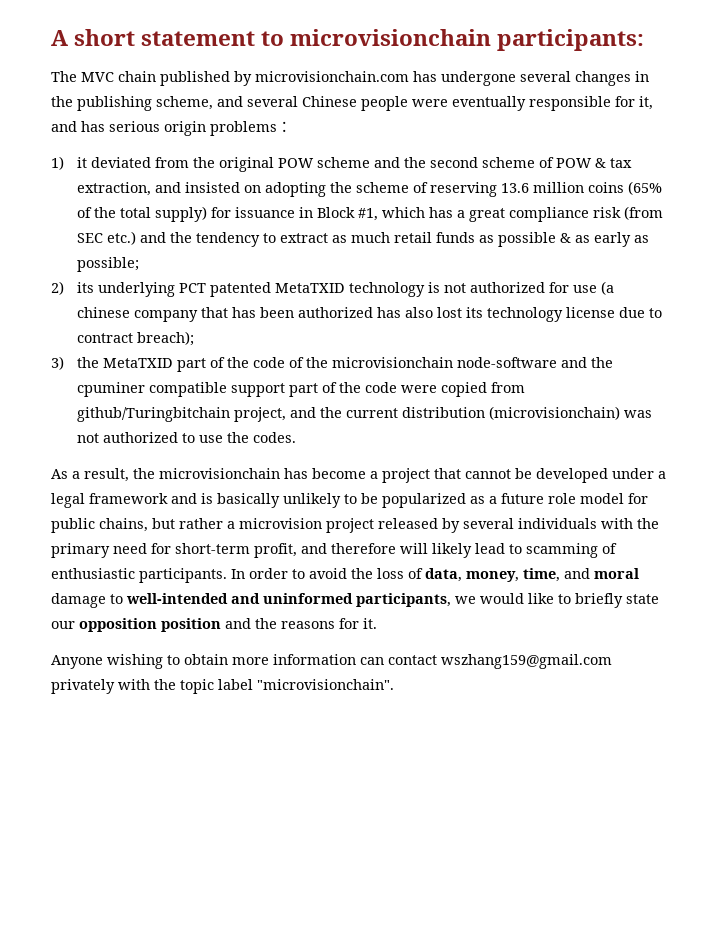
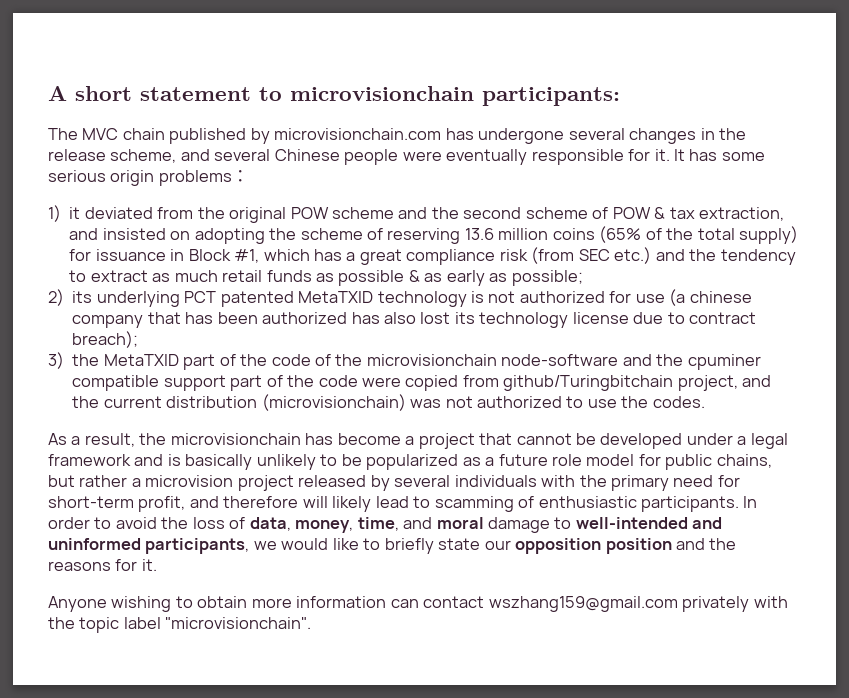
- The MVC chain published by microvisionchain.com has undergone several changes in the publishing scheme, and several Chinese people were eventually responsible for it, and has serious origin problems：
+ The MVC chain published by microvisionchain.com has undergone several changes in the release scheme, and several Chinese people were eventually responsible for it. It has some serious origin problems：

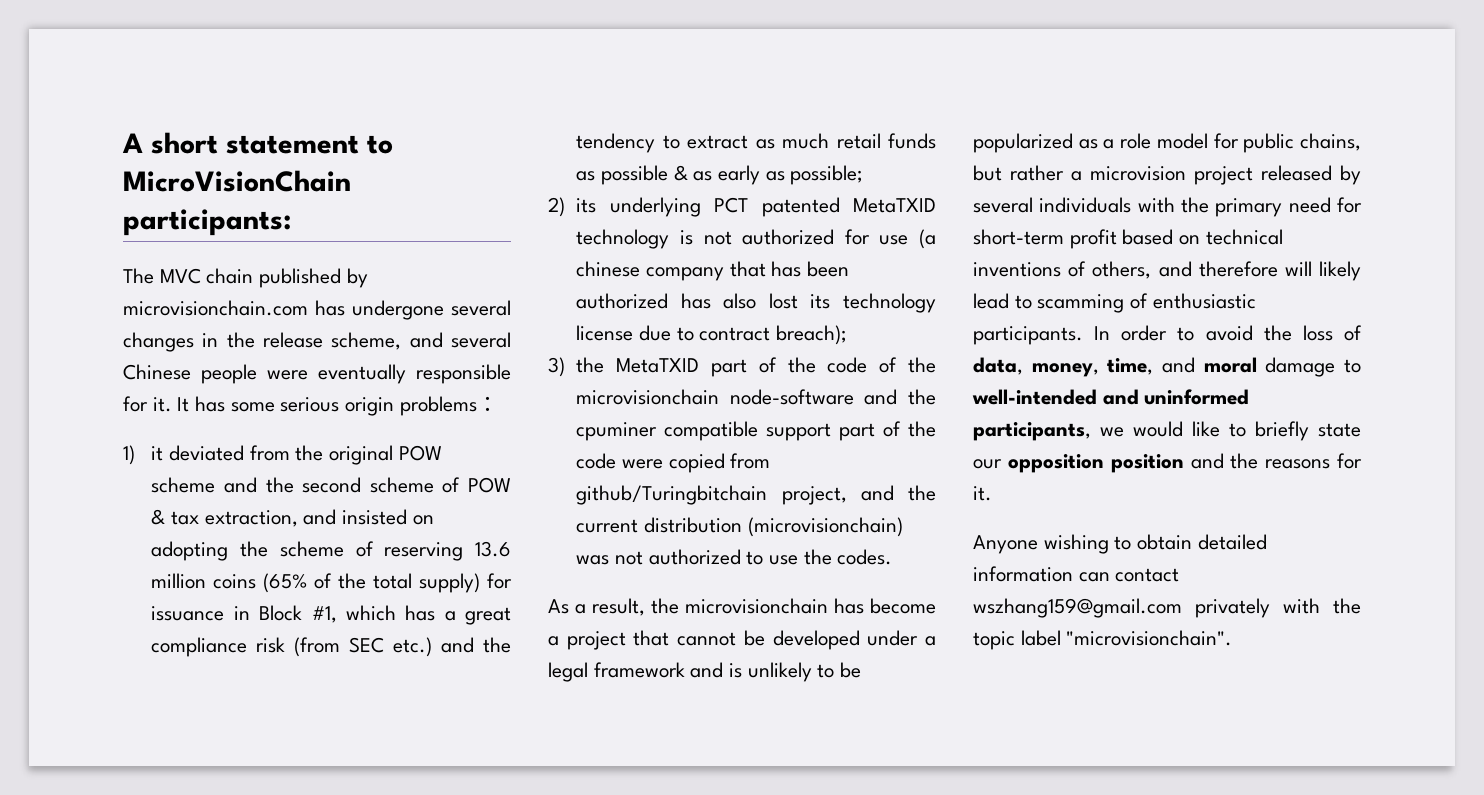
- A short statement to microvisionchain participants:
+ A short statement to MicroVisionChain participants:
- As a result, the microvisionchain has become a project that cannot be developed under a legal framework and is basically unlikely to be popularized as a future role model for public chains, but rather a microvision project released by several individuals with the primary need for short-term profit, and therefore will likely lead to scamming of enthusiastic participants.
+ As a result, the microvisionchain has become a project that cannot be developed under a legal framework and is unlikely to be popularized as a role model for public chains, but rather a microvision project released by several individuals with the primary need for short-term profit based on technical inventions of others, and therefore will likely lead to scamming of enthusiastic participants.
- Anyone wishing to obtain more information can contact wszhang159@gmail.com privately with the topic label "microvisionchain".
+ Anyone wishing to obtain detailed information can contact wszhang159@gmail.com privately with the topic label "microvisionchain".

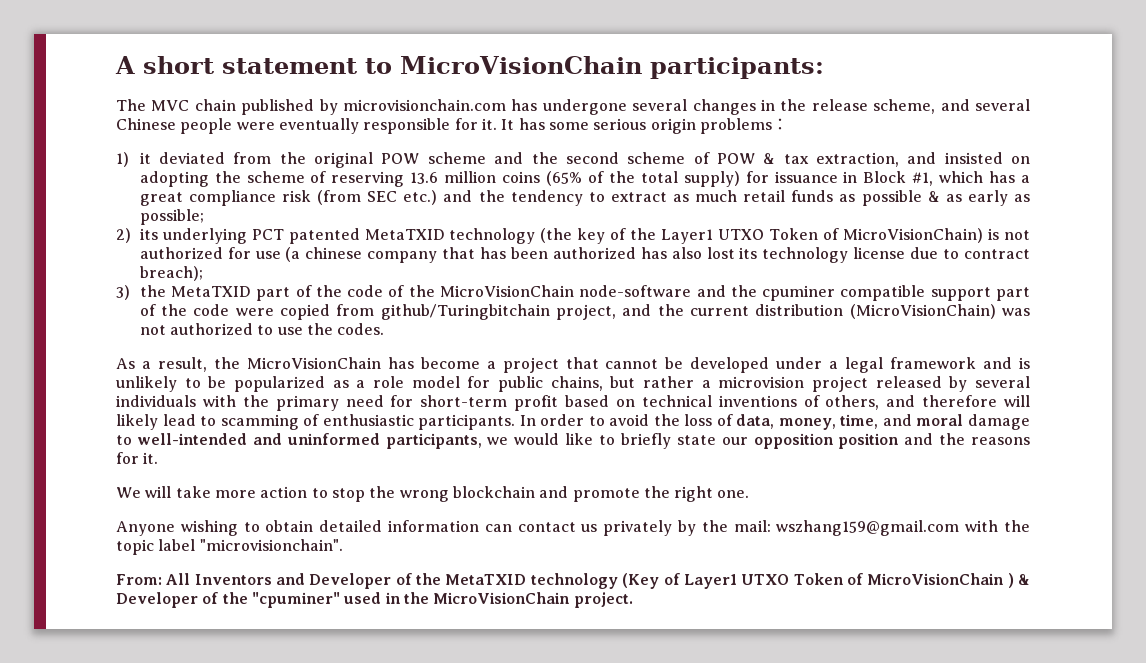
- 2) its underlying PCT patented MetaTXID technology is not authorized for use (a chinese company that has been authorized has also lost its technology license due to contract breach);
+ 2) its underlying PCT patented MetaTXID technology (the key of the Layer1 UTXO Token of MicroVisionChain) is not authorized for use (a chinese company that has been authorized has also lost its technology license due to contract breach);
- 3) the MetaTXID part of the code of the microvisionchain node-software and the cpuminer compatible support part of the code were copied from github/Turingbitchain project, and the current distribution (microvisionchain) was not authorized to use the codes.
+ 3) the MetaTXID part of the code of the MicroVisionChain node-software and the cpuminer compatible support part of the code were copied from github/Turingbitchain project, and the current distribution (MicroVisionChain) was not authorized to use the codes.
- As a result, the microvisionchain has become a project that cannot be developed under a legal framework and is unlikely to be popularized as a role model for public chains, but rather a microvision project released by several individuals with the primary need for short-term profit based on technical inventions of others, and therefore will likely lead to scamming of enthusiastic participants.
+ As a result, the MicroVisionChain has become a project that cannot be developed under a legal framework and is unlikely to be popularized as a role model for public chains, but rather a microvision project released by several individuals with the primary need for short-term profit based on technical inventions of others, and therefore will likely lead to scamming of enthusiastic participants.
+ We will take more action to stop the wrong blockchain and promote the right one.
- Anyone wishing to obtain detailed information can contact wszhang159@gmail.com privately with the topic label "microvisionchain".
+ Anyone wishing to obtain detailed information can contact us privately by the mail: wszhang159@gmail.com with the topic label "microvisionchain".
+ From: All Inventors and Developer of the MetaTXID technology (Key of Layer1 UTXO Token of MicroVisionChain ) & Developer of the "cpuminer" used in the MicroVisionChain project.

